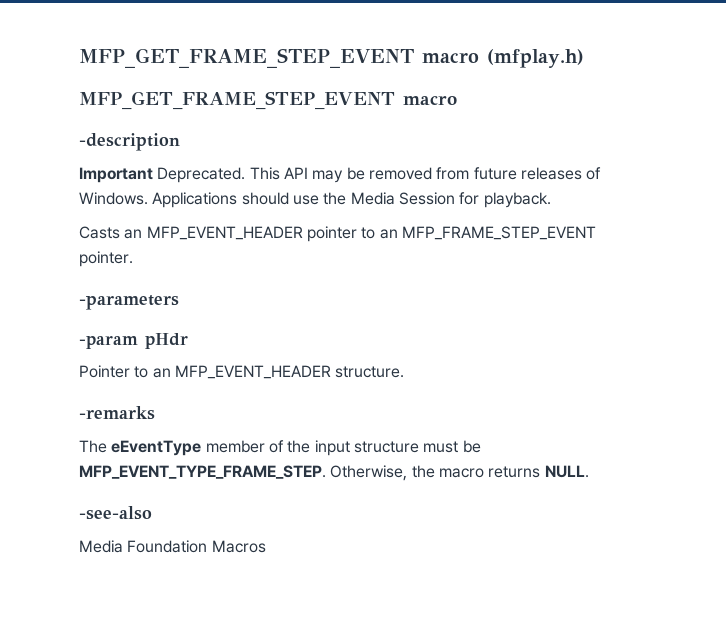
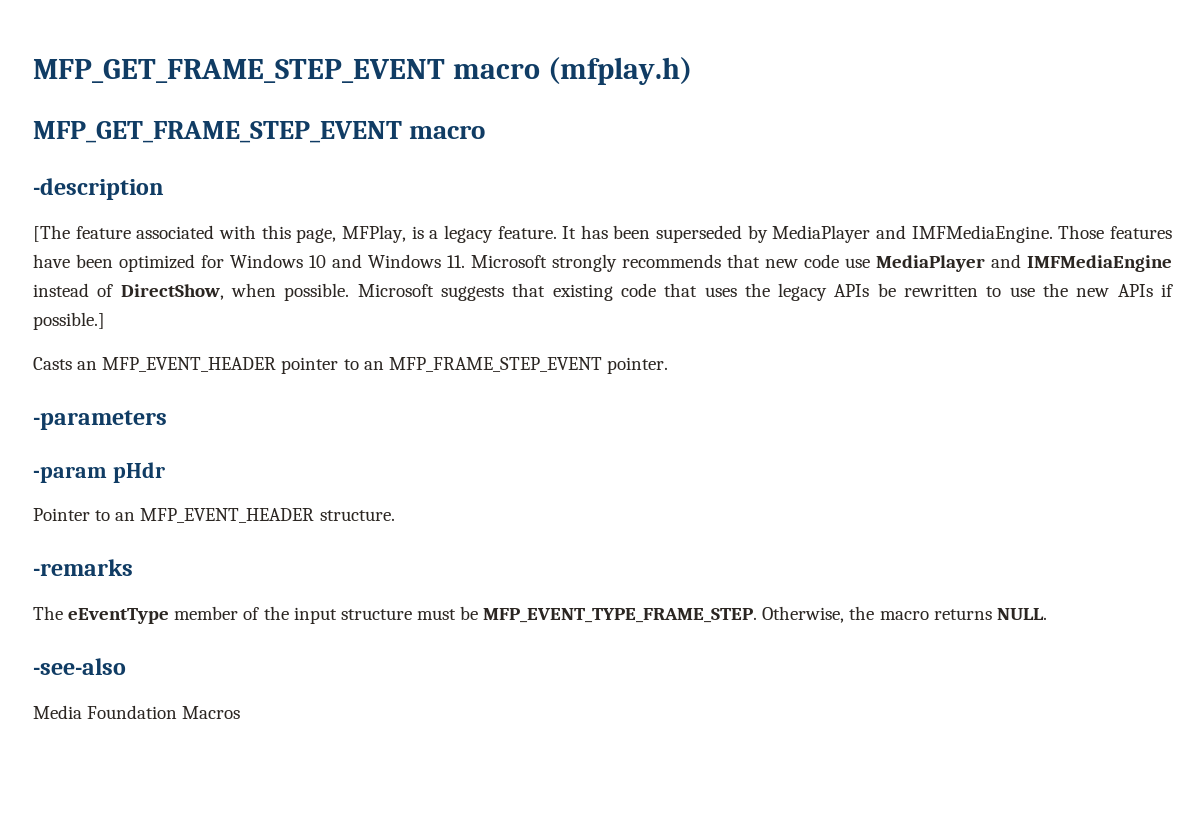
- Important Deprecated. This API may be removed from future releases of Windows. Applications should use the Media Session for playback.
+ [The feature associated with this page, MFPlay, is a legacy feature. It has been superseded by MediaPlayer and IMFMediaEngine. Those features have been optimized for Windows 10 and Windows 11. Microsoft strongly recommends that new code use MediaPlayer and IMFMediaEngine instead of DirectShow, when possible. Microsoft suggests that existing code that uses the legacy APIs be rewritten to use the new APIs if possible.]

